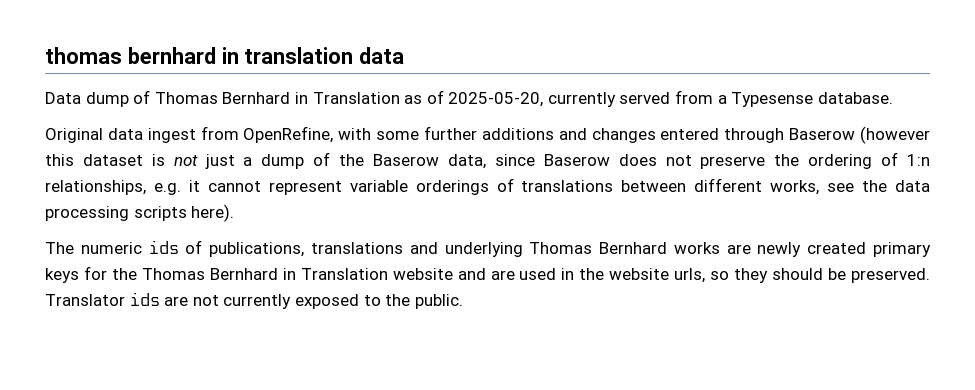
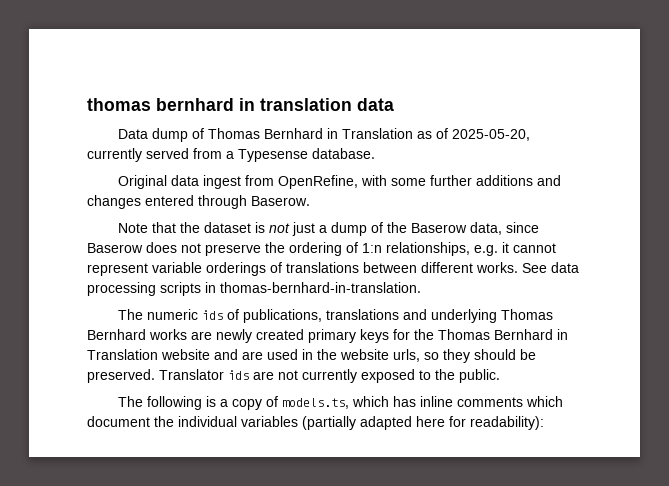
- Original data ingest from OpenRefine, with some further additions and changes entered through Baserow (however this dataset is not just a dump of the Baserow data, since Baserow does not preserve the ordering of 1:n relationships, e.g. it cannot represent variable orderings of translations between different works, see the data processing scripts here).
+ Original data ingest from OpenRefine, with some further additions and changes entered through Baserow.
+ Note that the dataset is not just a dump of the Baserow data, since Baserow does not preserve the ordering of 1:n relationships, e.g. it cannot represent variable orderings of translations between different works. See data processing scripts in thomas-bernhard-in-translation.
+ The following is a copy of models.ts, which has inline comments which document the individual variables (partially adapted here for readability):

